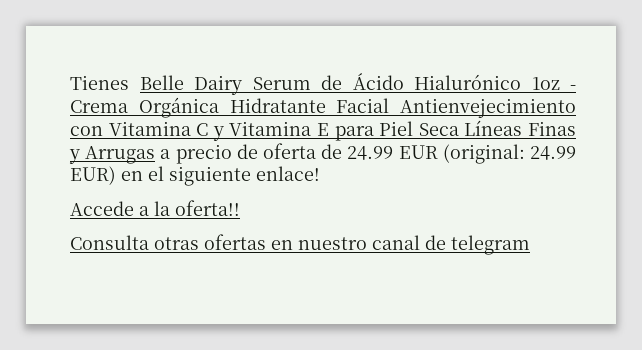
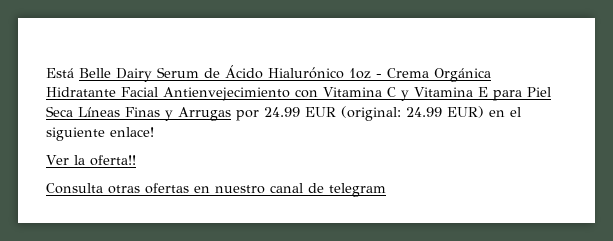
- Tienes Belle Dairy Serum de Ácido Hialurónico 1oz - Crema Orgánica Hidratante Facial Antienvejecimiento con Vitamina C y Vitamina E para Piel Seca Líneas Finas y Arrugas a precio de oferta de 24.99 EUR (original: 24.99 EUR) en el siguiente enlace!
+ Está Belle Dairy Serum de Ácido Hialurónico 1oz - Crema Orgánica Hidratante Facial Antienvejecimiento con Vitamina C y Vitamina E para Piel Seca Líneas Finas y Arrugas por 24.99 EUR (original: 24.99 EUR) en el siguiente enlace!
- Accede a la oferta!!
+ Ver la oferta!!

